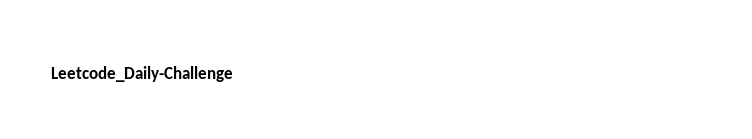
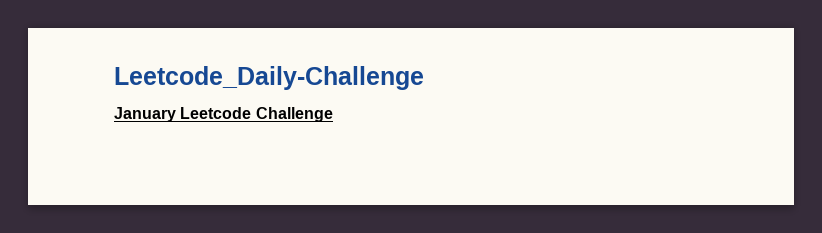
+ January Leetcode Challenge

